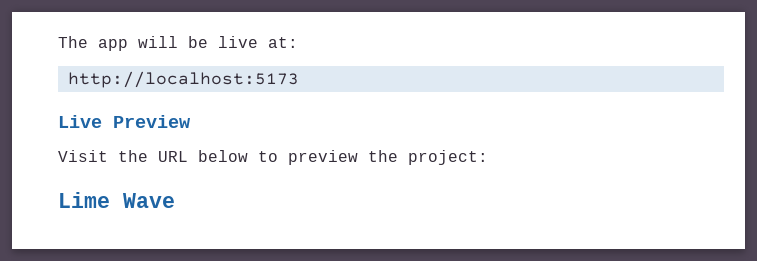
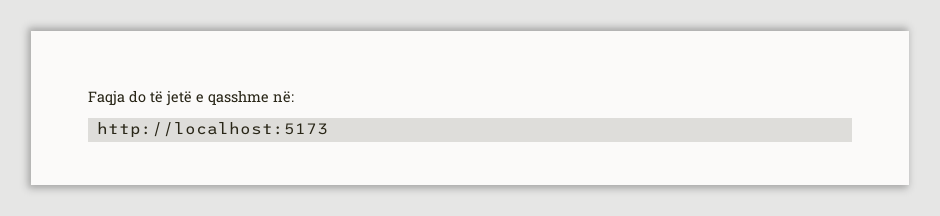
- The app will be live at:
+ Faqja do të jetë e qasshme në:
  http://localhost:5173
- Live Preview
- Visit the URL below to preview the project:
- Lime Wave

